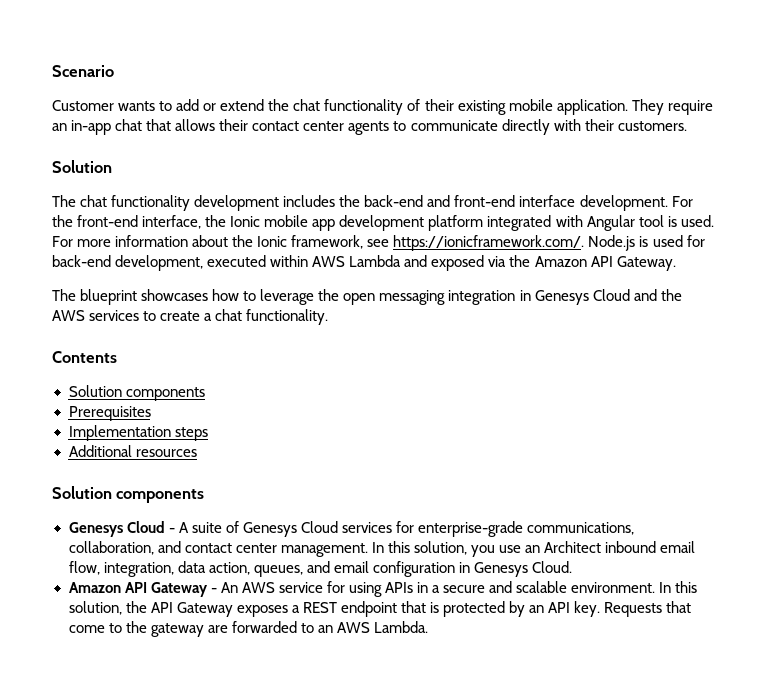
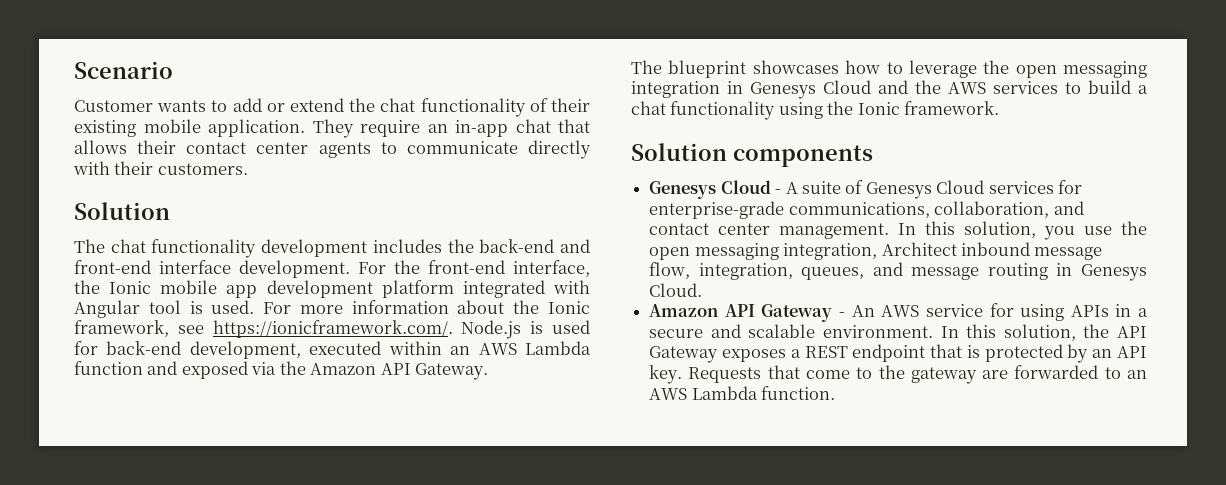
- For more information about the Ionic framework, see https://ionicframework.com/. Node.js is used for back-end development, executed within AWS Lambda and exposed via the Amazon API Gateway.
+ For more information about the Ionic framework, see https://ionicframework.com/. Node.js is used for back-end development, executed within an AWS Lambda function and exposed via the Amazon API Gateway.
- The blueprint showcases how to leverage the open messaging integration in Genesys Cloud and the AWS services to create a chat functionality.
- Contents
- Solution components
- Prerequisites
- Implementation steps
- Additional resources
+ The blueprint showcases how to leverage the open messaging integration in Genesys Cloud and the AWS services to build a chat functionality using the Ionic framework.
- In this solution, you use an Architect inbound email flow, integration, data action, queues, and email configuration in Genesys Cloud.
+ In this solution, you use the open messaging integration, Architect inbound message flow, integration, queues, and message routing in Genesys Cloud.
- Requests that come to the gateway are forwarded to an AWS Lambda.
+ Requests that come to the gateway are forwarded to an AWS Lambda function.

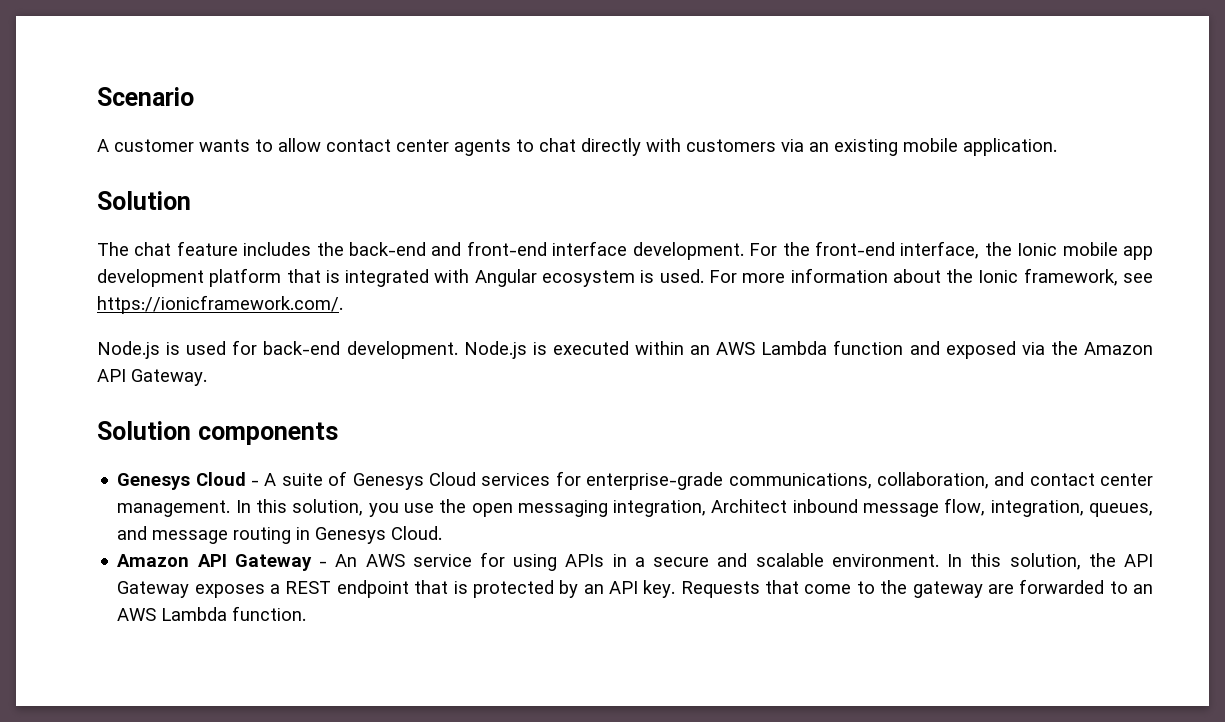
- Customer wants to add or extend the chat functionality of their existing mobile application. They require an in-app chat that allows their contact center agents to communicate directly with their customers.
+ A customer wants to allow contact center agents to chat directly with customers via an existing mobile application.
- The chat functionality development includes the back-end and front-end interface development.
+ The chat feature includes the back-end and front-end interface development.
- For the front-end interface, the Ionic mobile app development platform integrated with Angular tool is used.
+ For the front-end interface, the Ionic mobile app development platform that is integrated with Angular ecosystem is used.
- For more information about the Ionic framework, see https://ionicframework.com/. Node.js is used for back-end development, executed within an AWS Lambda function and exposed via the Amazon API Gateway.
+ For more information about the Ionic framework, see https://ionicframework.com/.
+ Node.js is used for back-end development. Node.js is executed within an AWS Lambda function and exposed via the Amazon API Gateway.
- The blueprint showcases how to leverage the open messaging integration in Genesys Cloud and the AWS services to build a chat functionality using the Ionic framework.

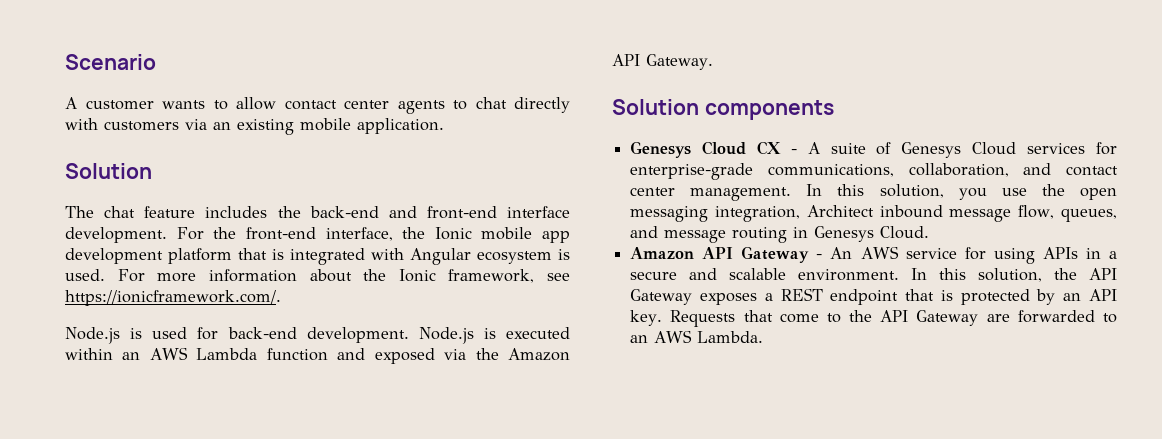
- Genesys Cloud - A suite of Genesys Cloud services for enterprise-grade communications, collaboration, and contact center management.
+ Genesys Cloud CX - A suite of Genesys Cloud services for enterprise-grade communications, collaboration, and contact center management.
- In this solution, you use the open messaging integration, Architect inbound message flow, integration, queues, and message routing in Genesys Cloud.
+ In this solution, you use the open messaging integration, Architect inbound message flow, queues, and message routing in Genesys Cloud.
- Requests that come to the gateway are forwarded to an AWS Lambda function.
+ Requests that come to the API Gateway are forwarded to an AWS Lambda.

